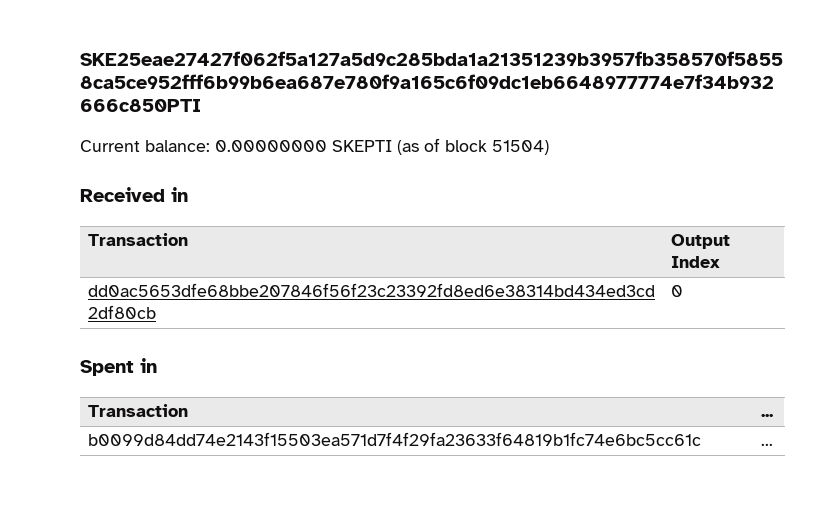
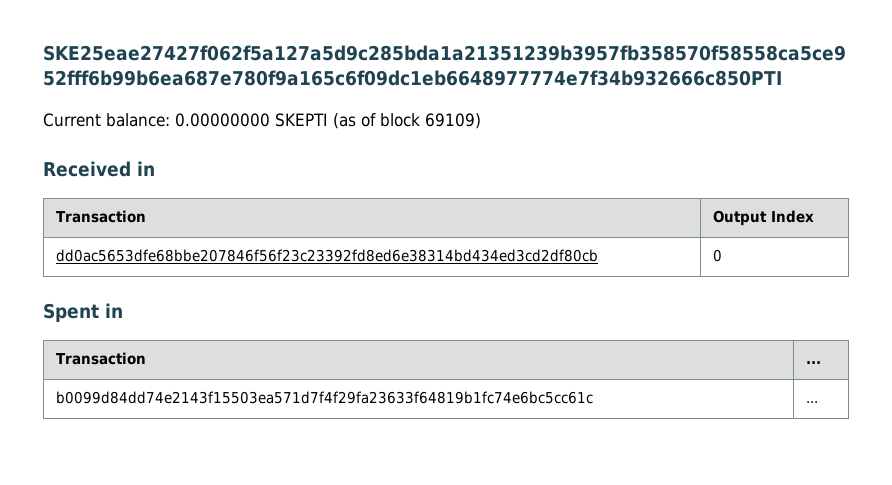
- Current balance: 0.00000000 SKEPTI (as of block 51504)
+ Current balance: 0.00000000 SKEPTI (as of block 69109)

